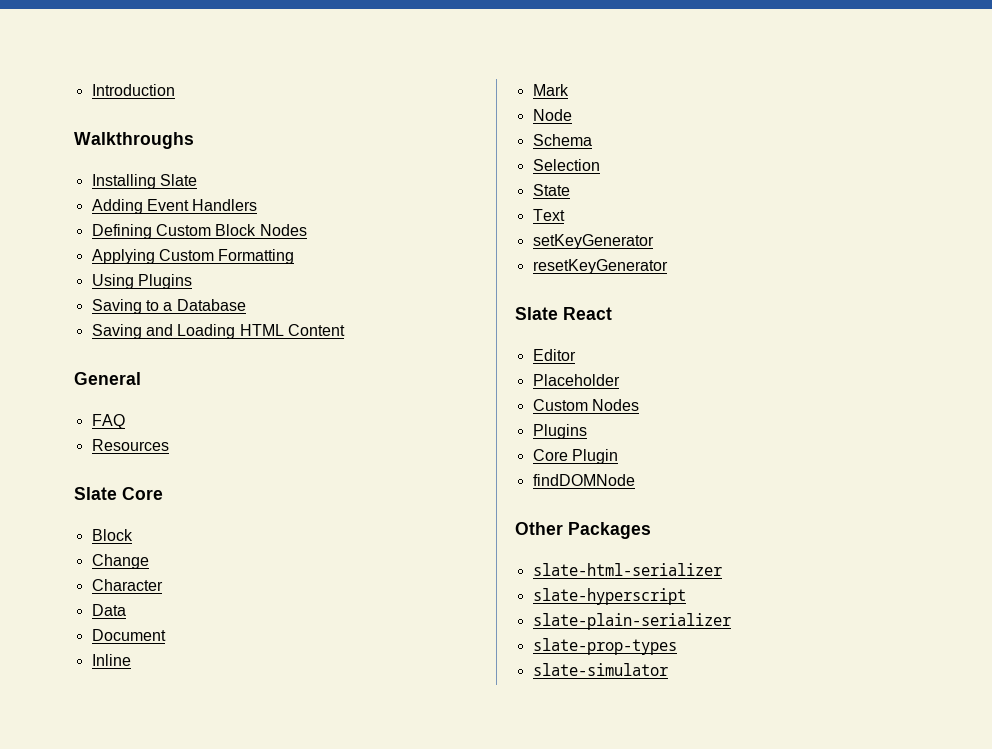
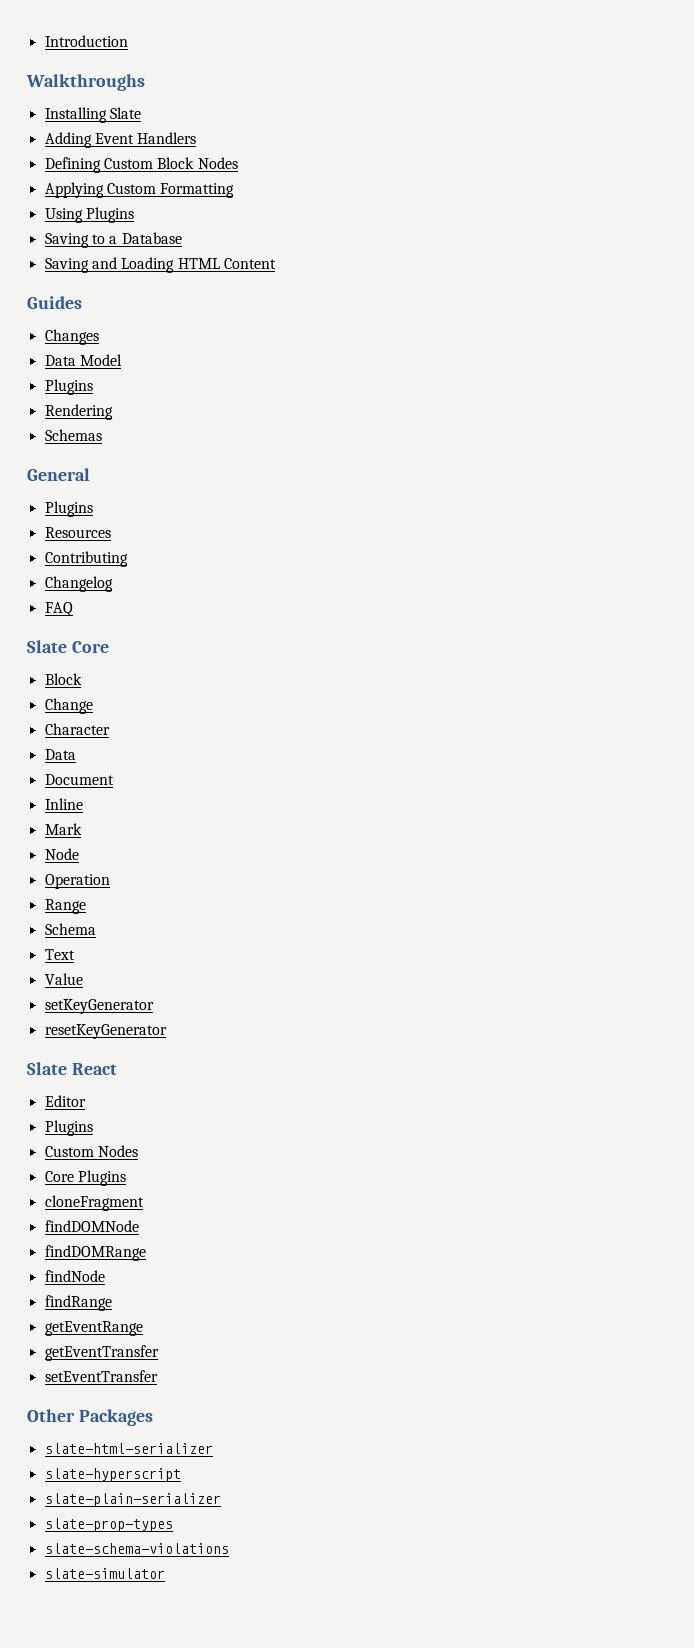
+ Guides
+ Changes
+ Data Model
+ Plugins
+ Rendering
+ Schemas
  General
- FAQ
+ Plugins
+ Contributing
+ Changelog
+ FAQ
+ Operation
+ Range
- Selection
- State
  Text
+ Value
  Editor
- Placeholder
+ Plugins
  Custom Nodes
- Plugins
- Core Plugin
+ Core Plugins
+ cloneFragment
+ findDOMRange
+ findNode
+ findRange
+ getEventRange
+ getEventTransfer
+ setEventTransfer
+ slate-schema-violations

